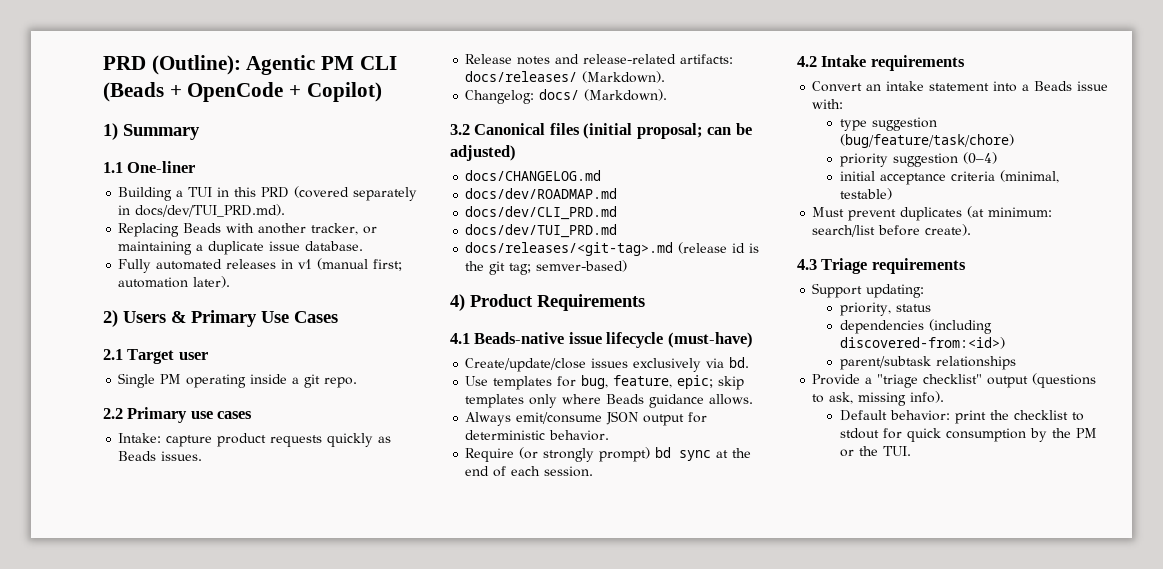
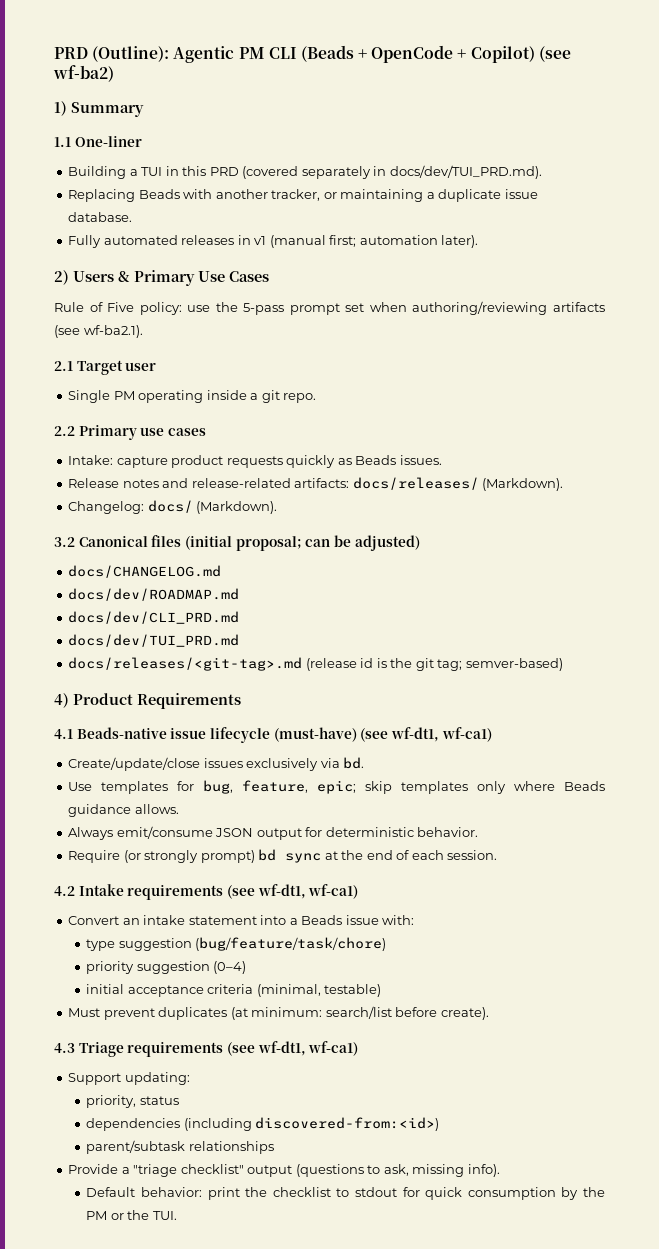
- PRD (Outline): Agentic PM CLI (Beads + OpenCode + Copilot)
+ PRD (Outline): Agentic PM CLI (Beads + OpenCode + Copilot) (see wf-ba2)
+ Rule of Five policy: use the 5-pass prompt set when authoring/reviewing artifacts (see wf-ba2.1).
- 4.1 Beads-native issue lifecycle (must-have)
+ 4.1 Beads-native issue lifecycle (must-have) (see wf-dt1, wf-ca1)
- 4.2 Intake requirements
+ 4.2 Intake requirements (see wf-dt1, wf-ca1)
- 4.3 Triage requirements
+ 4.3 Triage requirements (see wf-dt1, wf-ca1)

